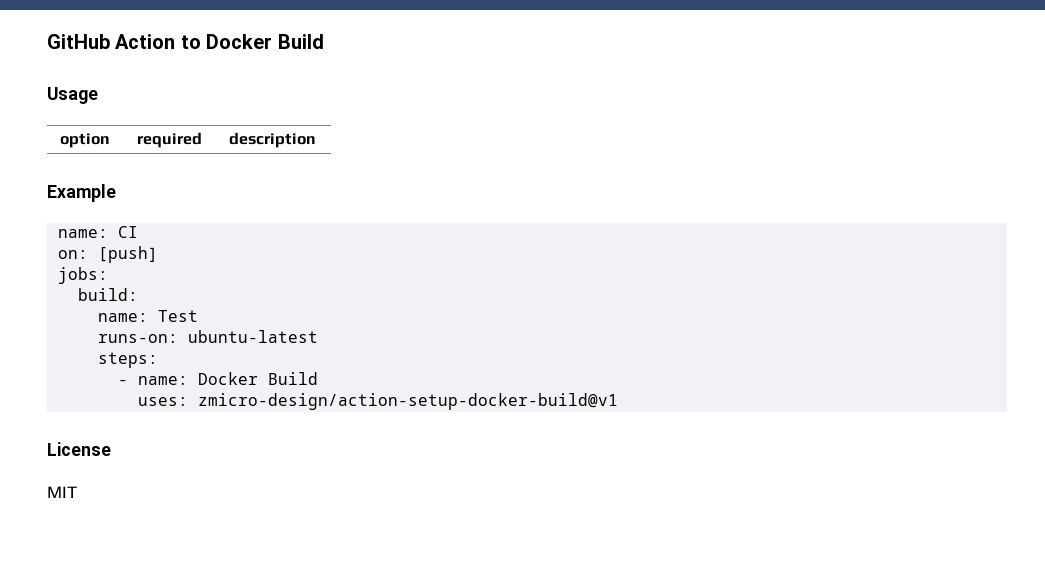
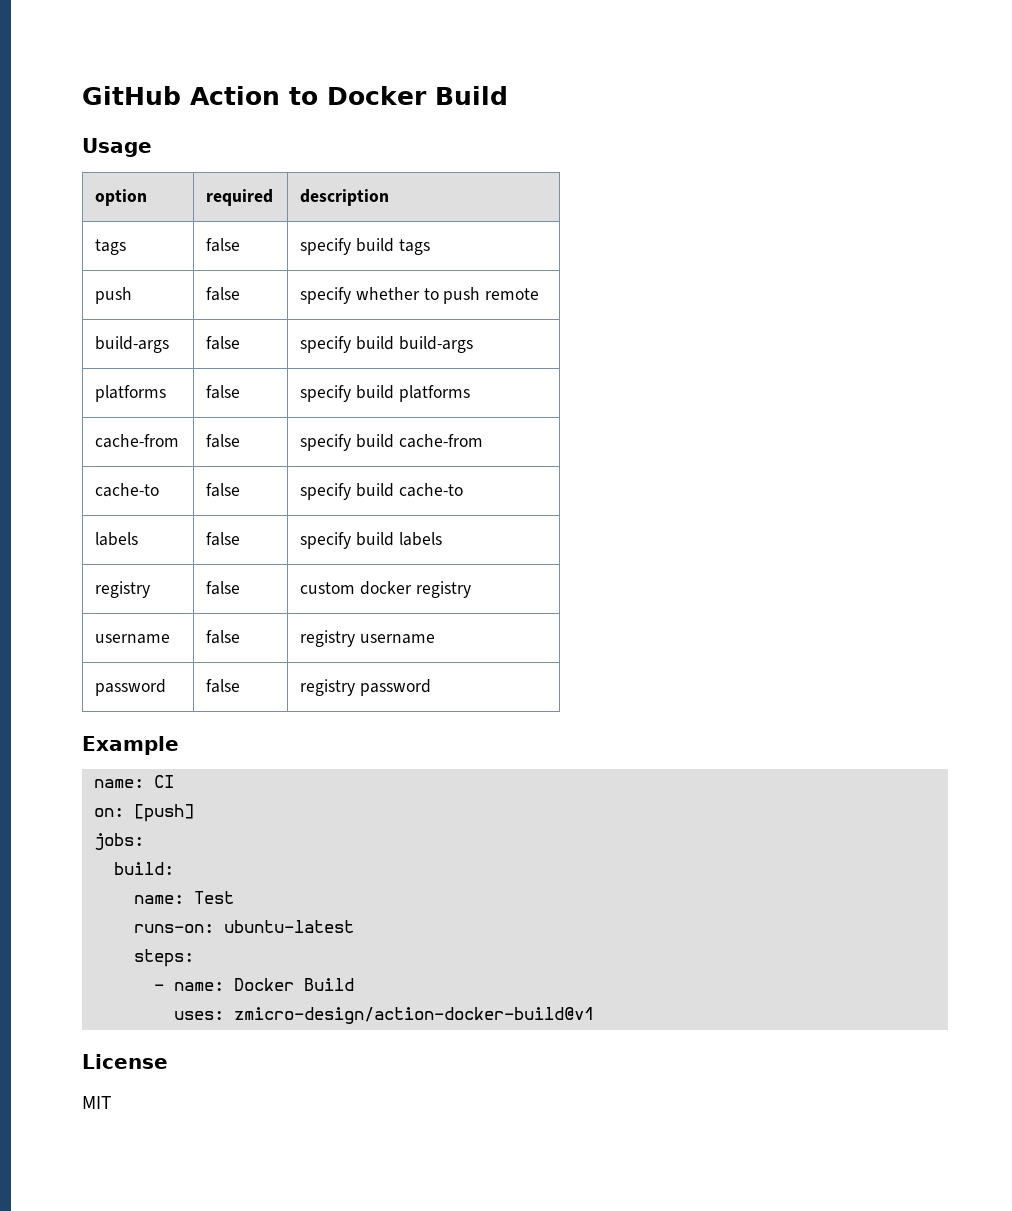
+ tags | false | specify build tags
+ push | false | specify whether to push remote
+ build-args | false | specify build build-args
+ platforms | false | specify build platforms
+ cache-from | false | specify build cache-from
+ cache-to | false | specify build cache-to
+ labels | false | specify build labels
+ registry | false | custom docker registry
+ username | false | registry username
+ password | false | registry password
- uses: zmicro-design/action-setup-docker-build@v1
+ uses: zmicro-design/action-docker-build@v1

